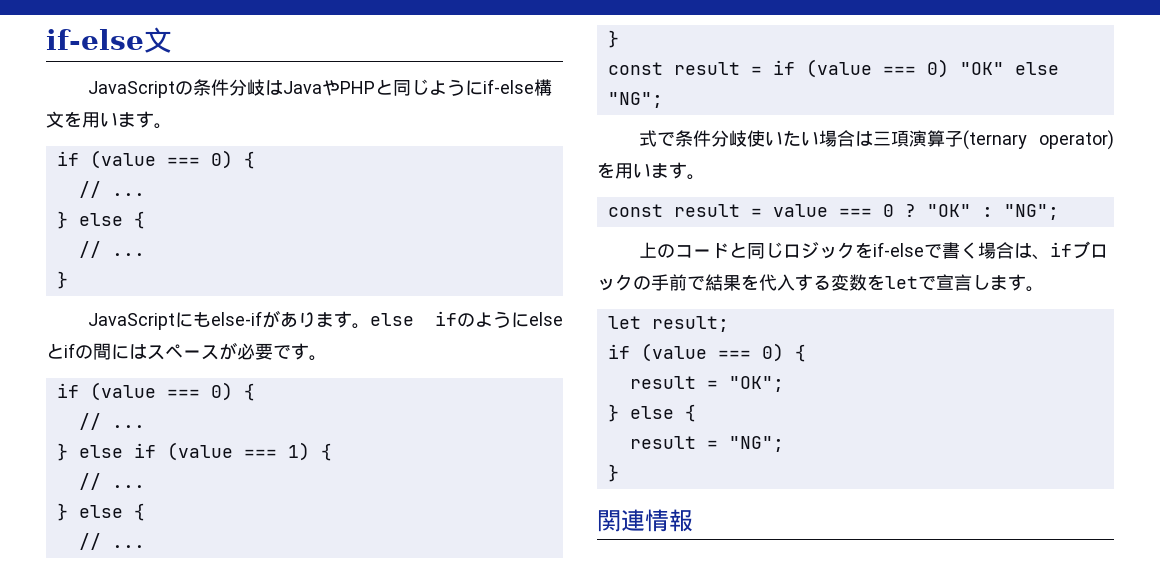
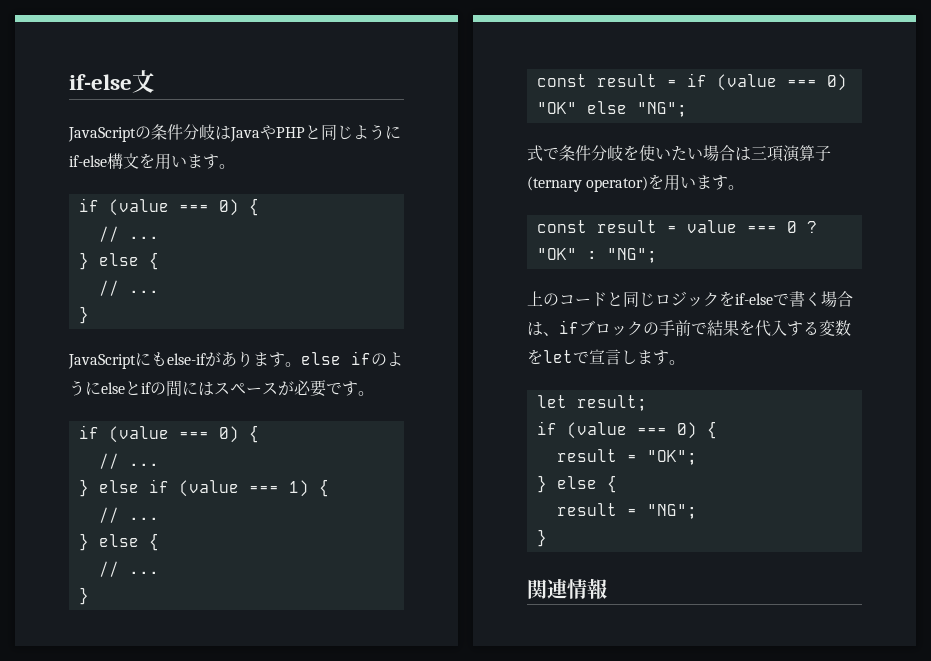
- 式で条件分岐使いたい場合は三項演算子(ternary operator)を用います。
+ 式で条件分岐を使いたい場合は三項演算子(ternary operator)を用います。

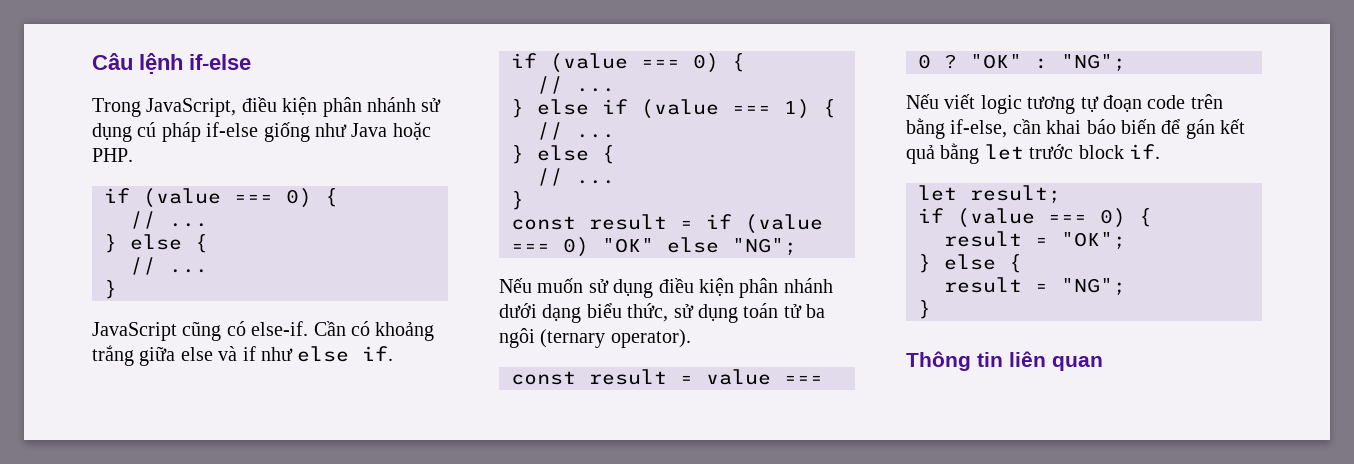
- if-else文
- JavaScriptの条件分岐はJavaやPHPと同じようにif-else構文を用います。
+ Câu lệnh if-else
+ Trong JavaScript, điều kiện phân nhánh sử dụng cú pháp if-else giống như Java hoặc PHP.
- JavaScriptにもelse-ifがあります。else ifのようにelseとifの間にはスペースが必要です。
+ JavaScript cũng có else-if. Cần có khoảng trắng giữa else và if như else if.
- 式で条件分岐を使いたい場合は三項演算子(ternary operator)を用います。
+ Nếu muốn sử dụng điều kiện phân nhánh dưới dạng biểu thức, sử dụng toán tử ba ngôi (ternary operator).
- 上のコードと同じロジックをif-elseで書く場合は、ifブロックの手前で結果を代入する変数をletで宣言します。
+ Nếu viết logic tương tự đoạn code trên bằng if-else, cần khai báo biến để gán kết quả bằng let trước block if.
- 関連情報
+ Thông tin liên quan

